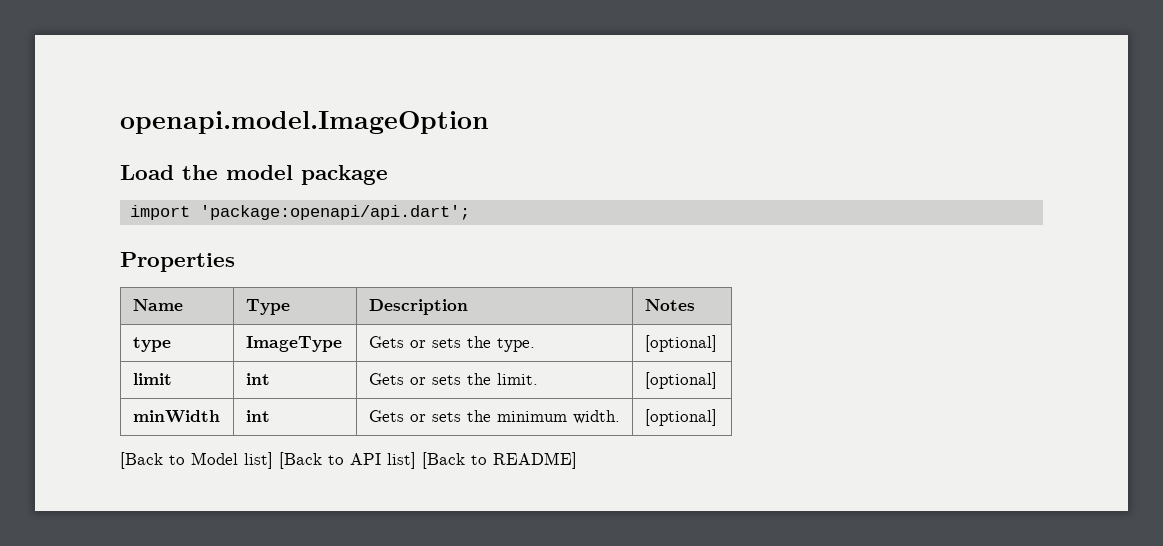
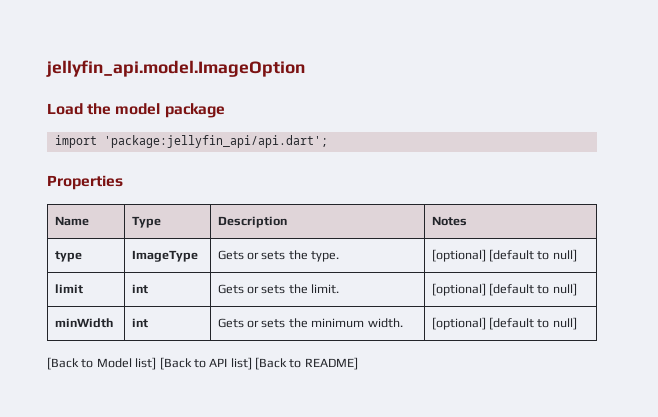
- openapi.model.ImageOption
+ jellyfin_api.model.ImageOption
- import 'package:openapi/api.dart';
+ import 'package:jellyfin_api/api.dart';
- type | ImageType | Gets or sets the type. | [optional]
+ type | ImageType | Gets or sets the type. | [optional] [default to null]
- limit | int | Gets or sets the limit. | [optional]
+ limit | int | Gets or sets the limit. | [optional] [default to null]
- minWidth | int | Gets or sets the minimum width. | [optional]
+ minWidth | int | Gets or sets the minimum width. | [optional] [default to null]

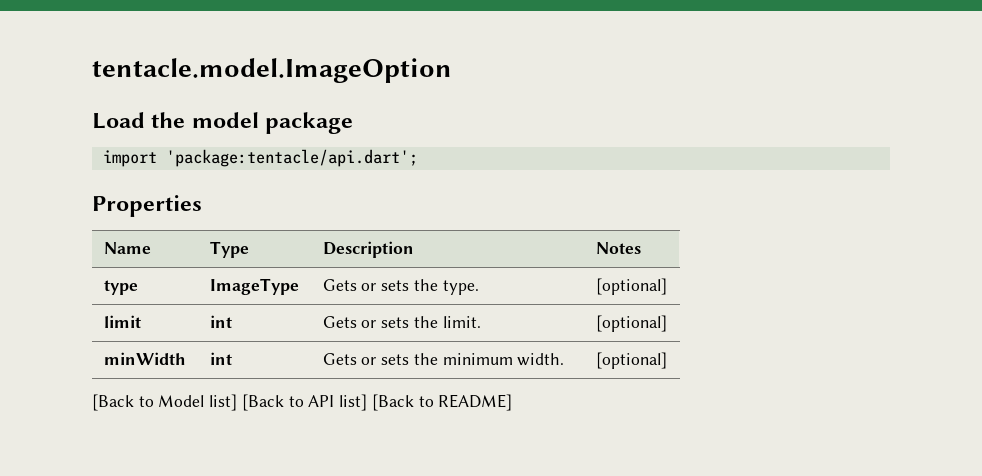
- jellyfin_api.model.ImageOption
+ tentacle.model.ImageOption
- import 'package:jellyfin_api/api.dart';
+ import 'package:tentacle/api.dart';
- type | ImageType | Gets or sets the type. | [optional] [default to null]
+ type | ImageType | Gets or sets the type. | [optional]
- limit | int | Gets or sets the limit. | [optional] [default to null]
+ limit | int | Gets or sets the limit. | [optional]
- minWidth | int | Gets or sets the minimum width. | [optional] [default to null]
+ minWidth | int | Gets or sets the minimum width. | [optional]

